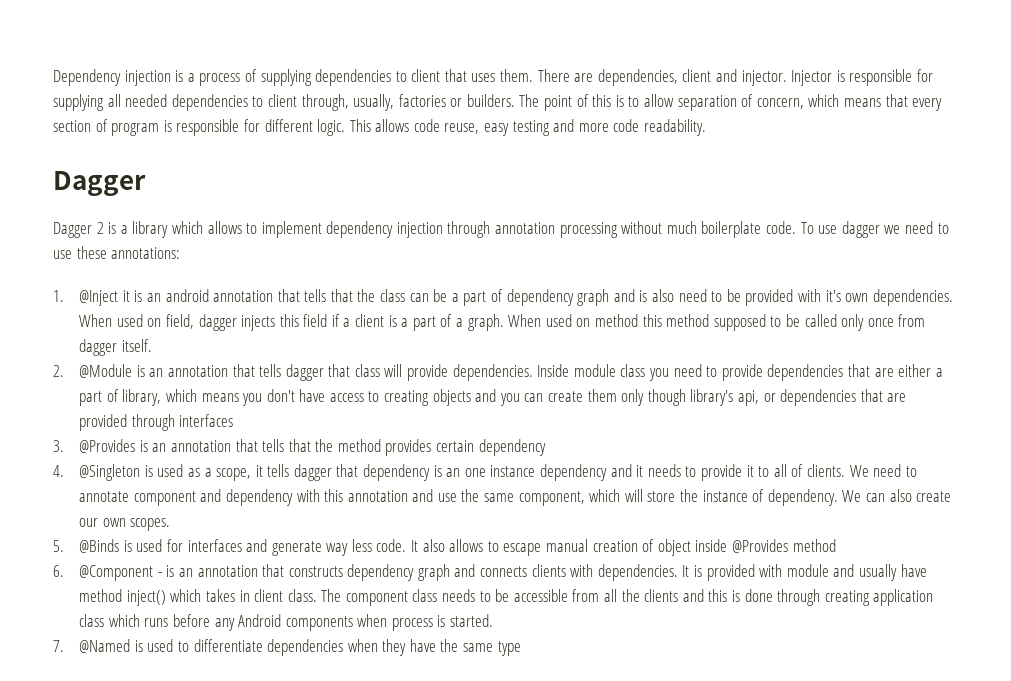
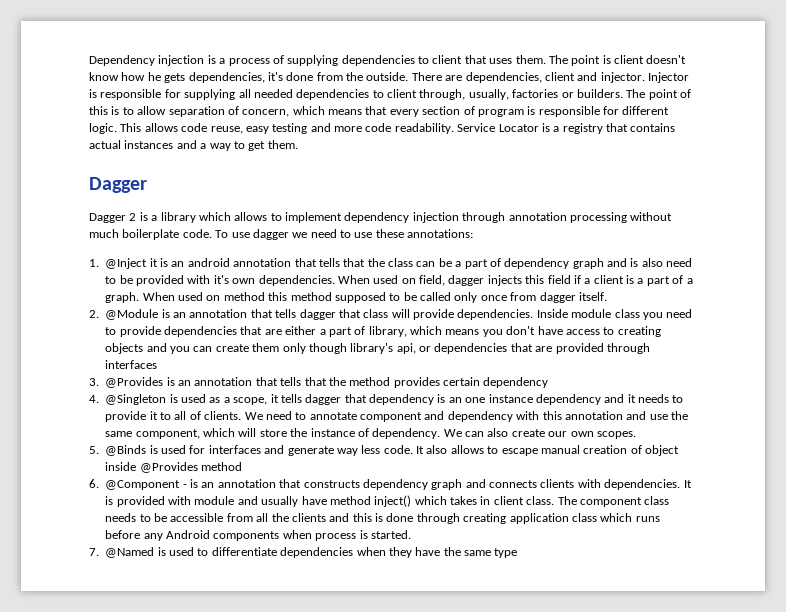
+ The point is client doesn't know how he gets dependencies, it's done from the outside.
+ Service Locator is a registry that contains actual instances and a way to get them.

